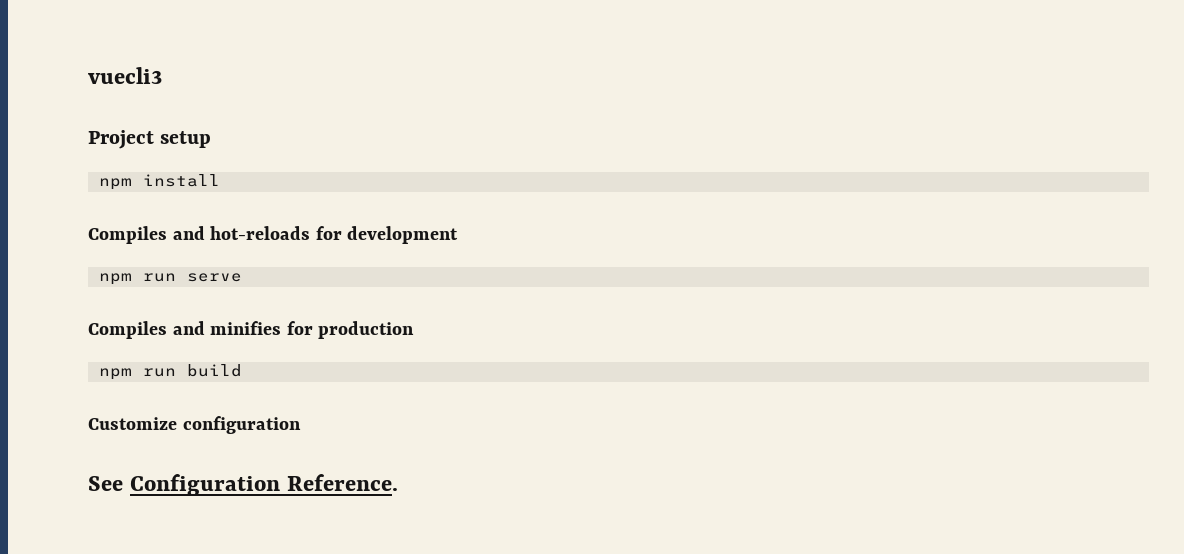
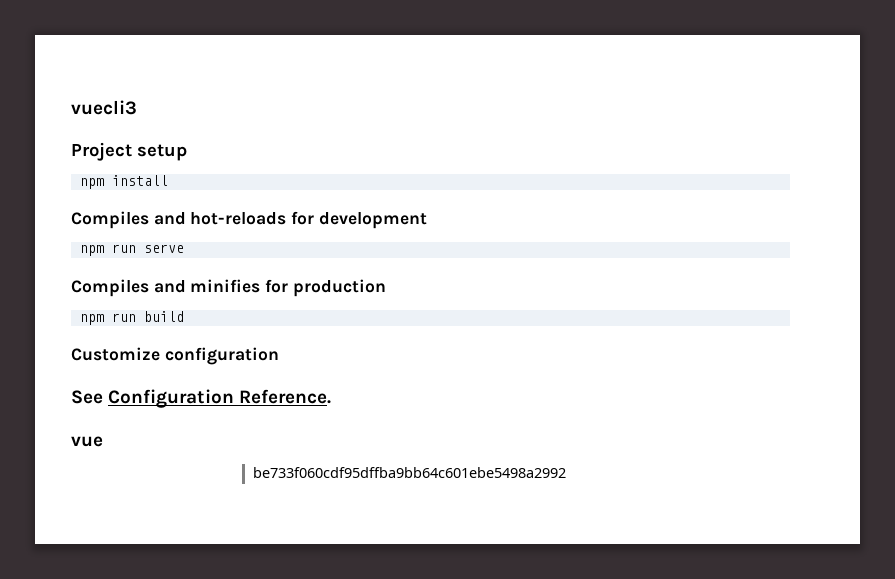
+ vue
+ be733f060cdf95dffba9bb64c601ebe5498a2992

